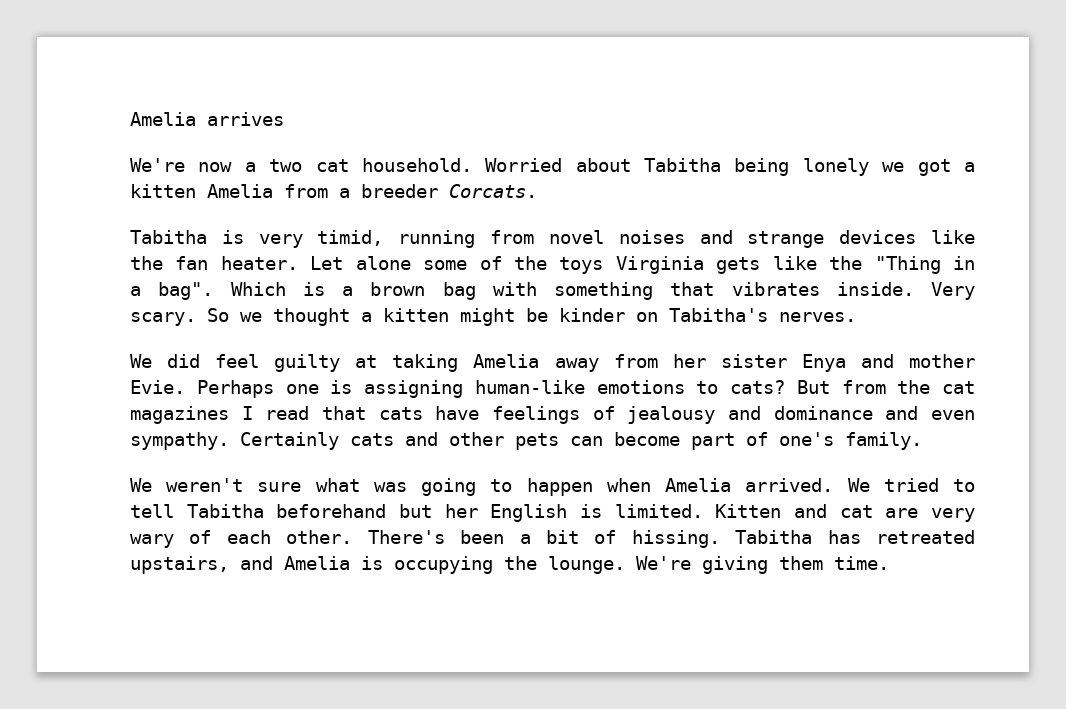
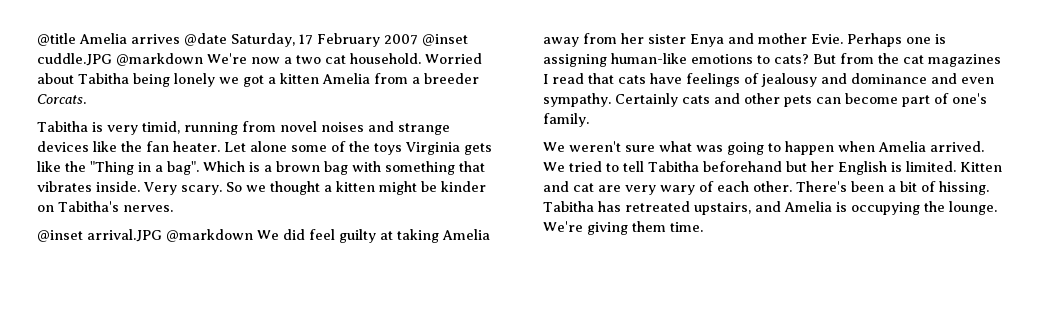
- Amelia arrives
- We're now a two cat household.
+ @title Amelia arrives @date Saturday, 17 February 2007 @inset cuddle.JPG @markdown We're now a two cat household.
- We did feel guilty at taking Amelia away from her sister Enya and mother Evie.
+ @inset arrival.JPG @markdown We did feel guilty at taking Amelia away from her sister Enya and mother Evie.

